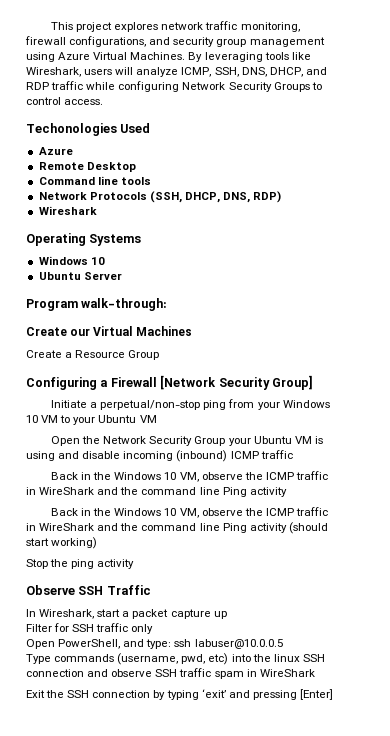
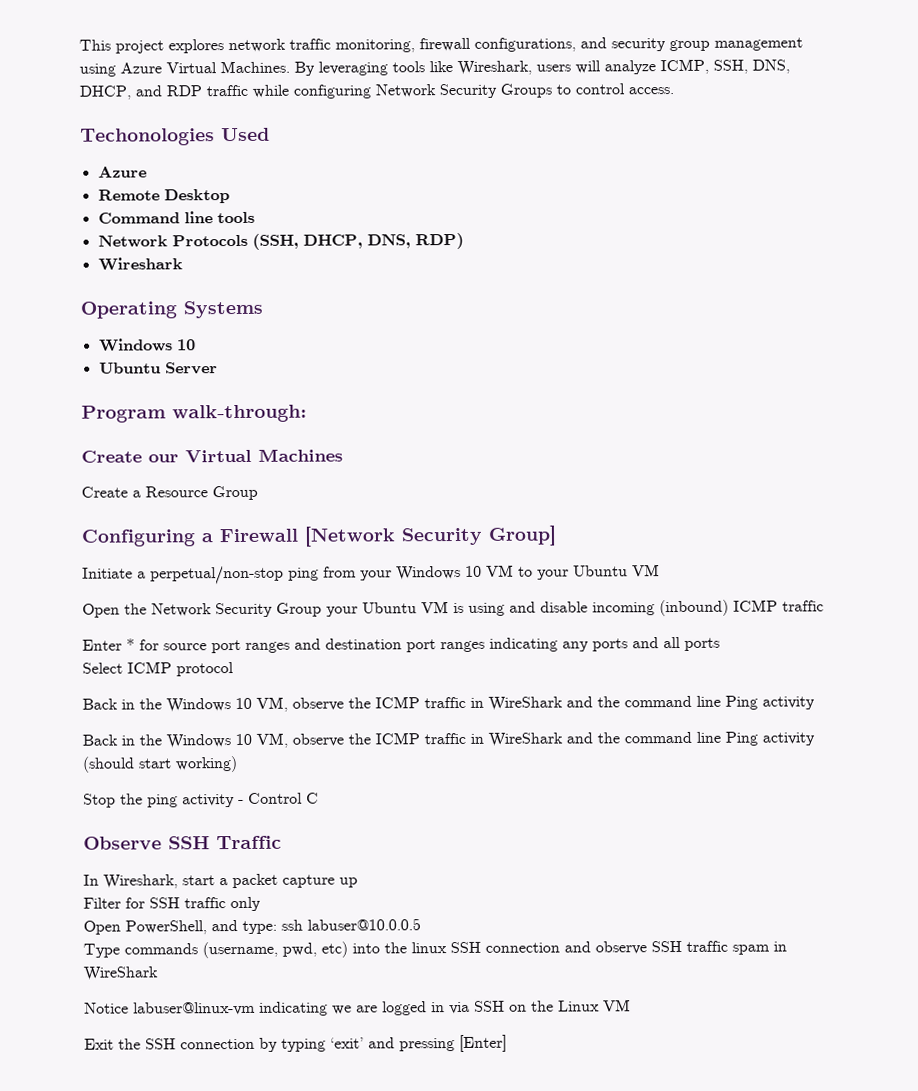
+ Enter * for source port ranges and destination port ranges indicating any ports and all ports
+ Select ICMP protocol
- Stop the ping activity
+ Stop the ping activity - Control C
+ Notice labuser@linux-vm indicating we are logged in via SSH on the Linux VM

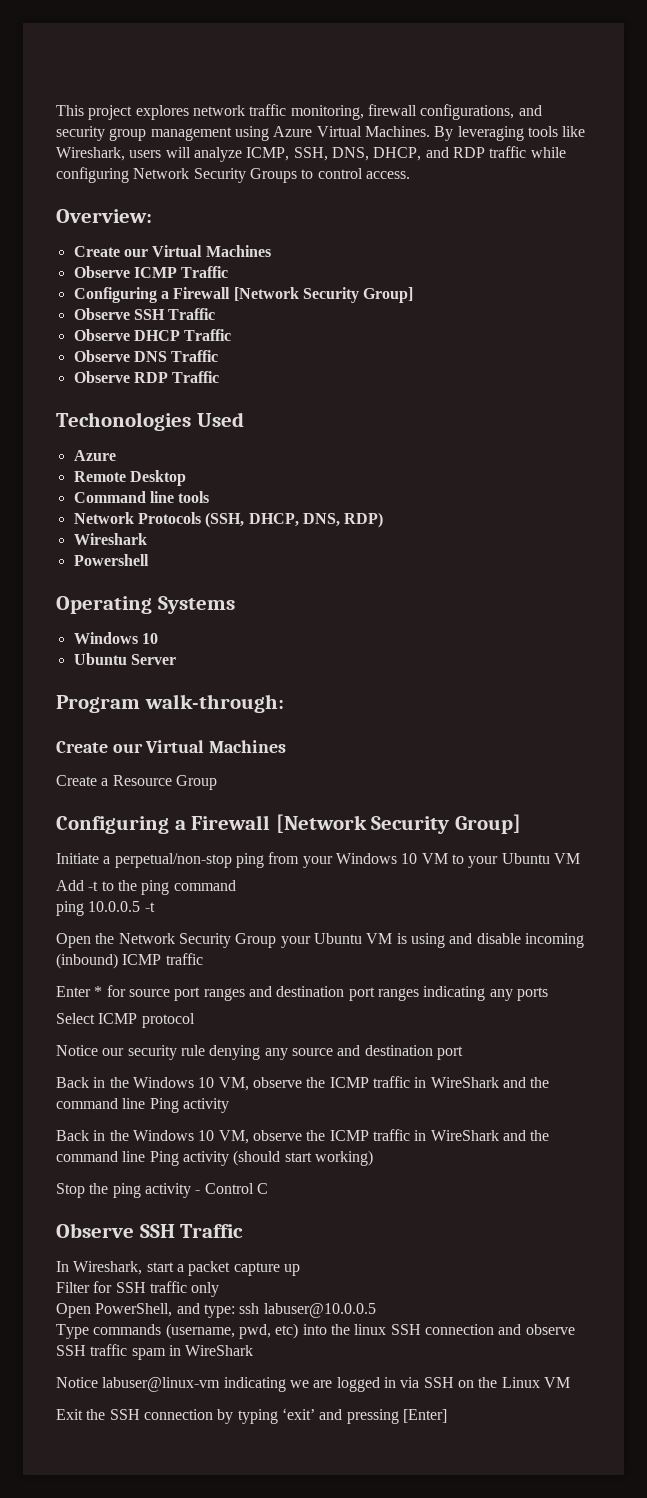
+ Overview:
+ Create our Virtual Machines
+ Observe ICMP Traffic
+ Configuring a Firewall [Network Security Group]
+ Observe SSH Traffic
+ Observe DHCP Traffic
+ Observe DNS Traffic
+ Observe RDP Traffic
+ Powershell
+ Add -t to the ping command
+ ping 10.0.0.5 -t
- Enter * for source port ranges and destination port ranges indicating any ports and all ports
+ Enter * for source port ranges and destination port ranges indicating any ports
+ Notice our security rule denying any source and destination port

